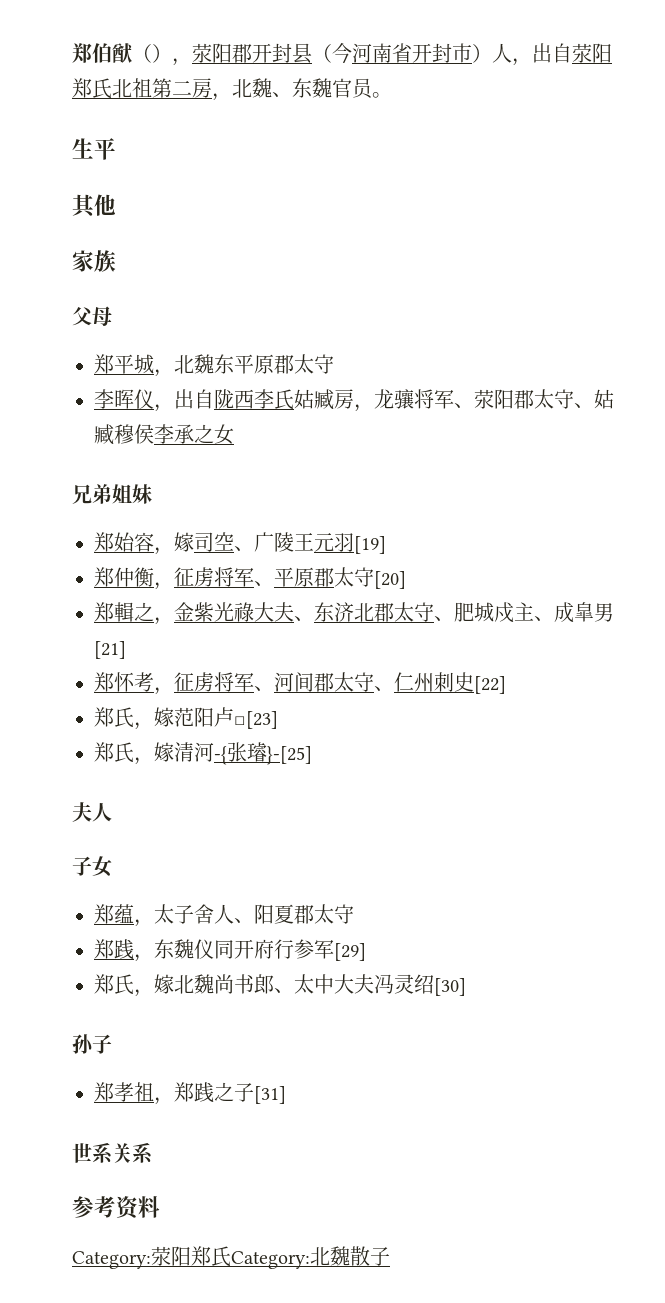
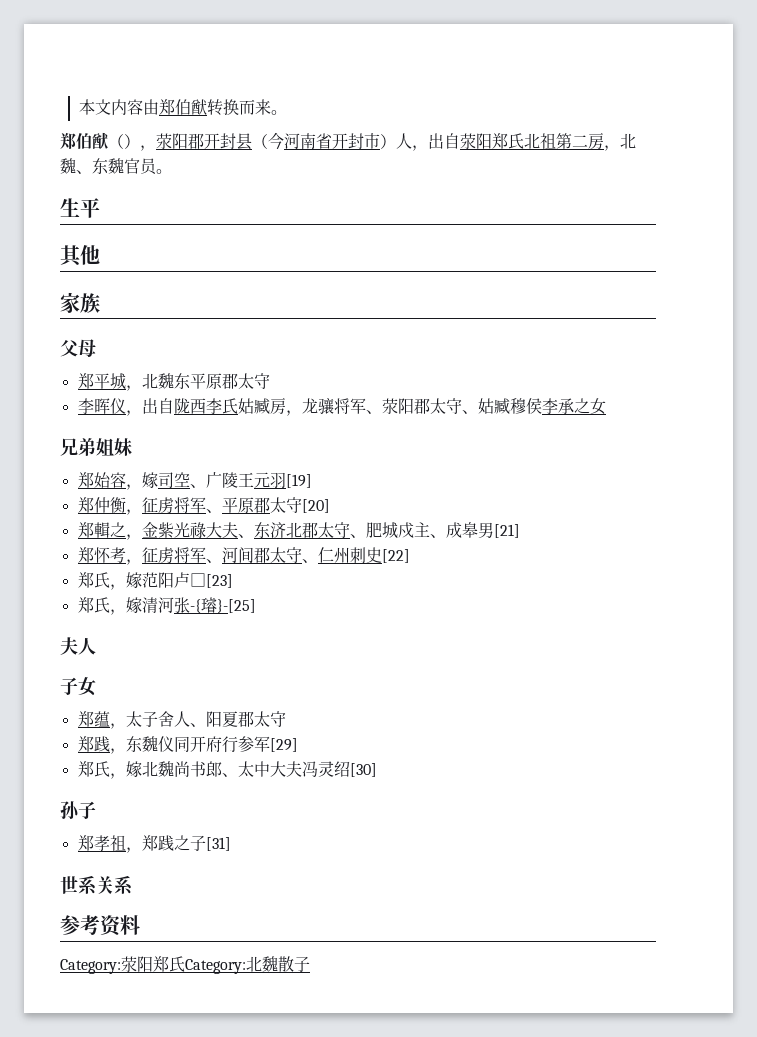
+ 本文内容由郑伯猷转换而来。
- 郑輯之，金紫光祿大夫、东济北郡太守、肥城戍主、成皐男[21]
+ 郑輯之，金紫光祿大夫、东济北郡太守、肥城戍主、成皋男[21]
- 郑氏，嫁清河-{张璿}-[25]
+ 郑氏，嫁清河张-{璿}-[25]

